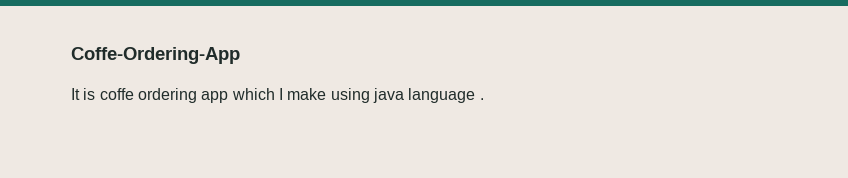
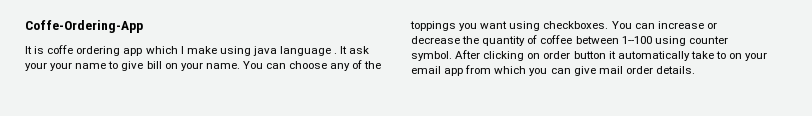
+ It ask your your name to give bill on your name. You can choose any of the toppings you want using checkboxes. You can increase or decrease the quantity of coffee between 1--100 using counter symbol. After clicking on order button it automatically take to on your email app from which you can give mail order details.

